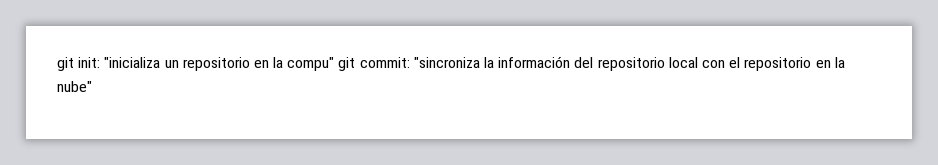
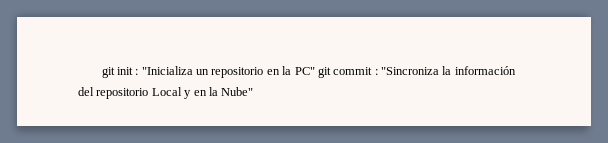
- git init: "inicializa un repositorio en la compu" git commit: "sincroniza la información del repositorio local con el repositorio en la nube"
+ git init : "Inicializa un repositorio en la PC" git commit : "Sincroniza la información del repositorio Local y en la Nube"

